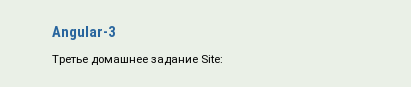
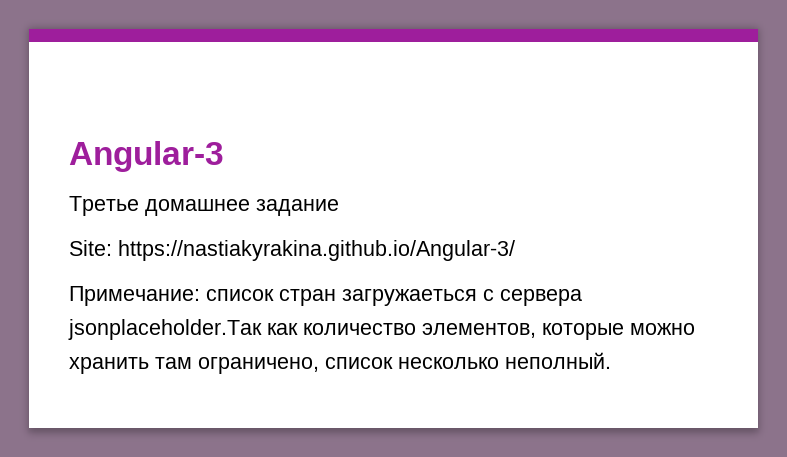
- Третье домашнее задание Site:
+ Третье домашнее задание
+ Site: https://nastiakyrakina.github.io/Angular-3/
+ Примечание: список стран загружаеться с сервера jsonplaceholder.Так как количество элементов, которые можно хранить там ограничено, список несколько неполный.

